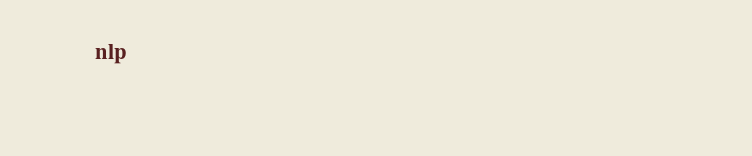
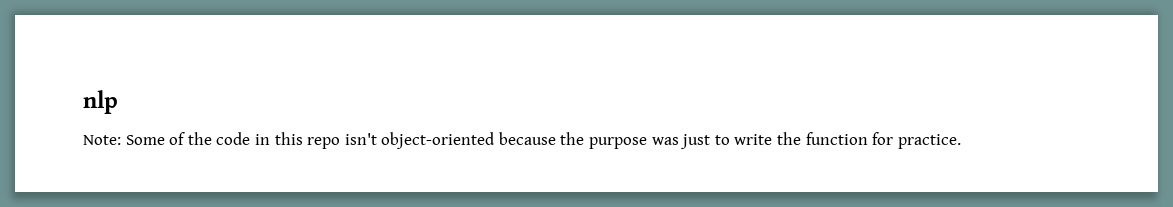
+ Note: Some of the code in this repo isn't object-oriented because the purpose was just to write the function for practice.

